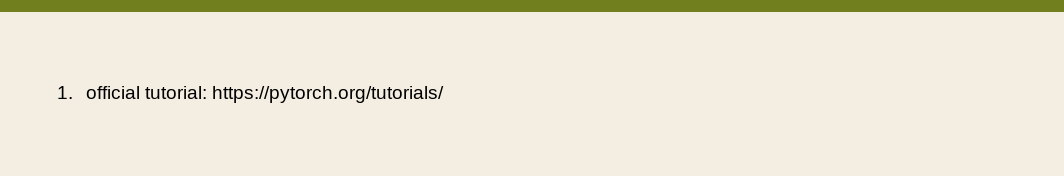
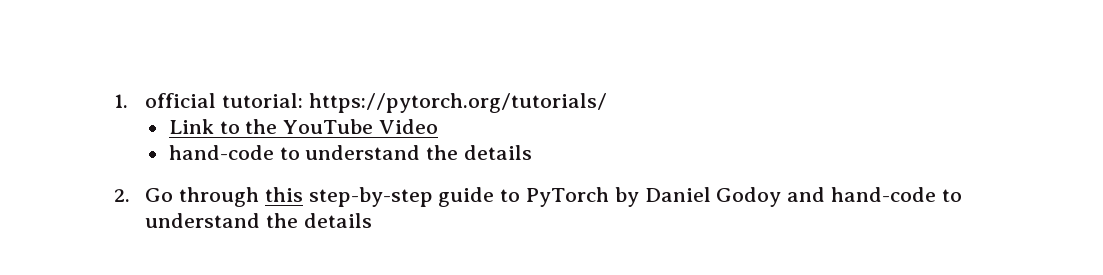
+ Link to the YouTube Video
+ hand-code to understand the details
+ 2. Go through this step-by-step guide to PyTorch by Daniel Godoy and hand-code to understand the details

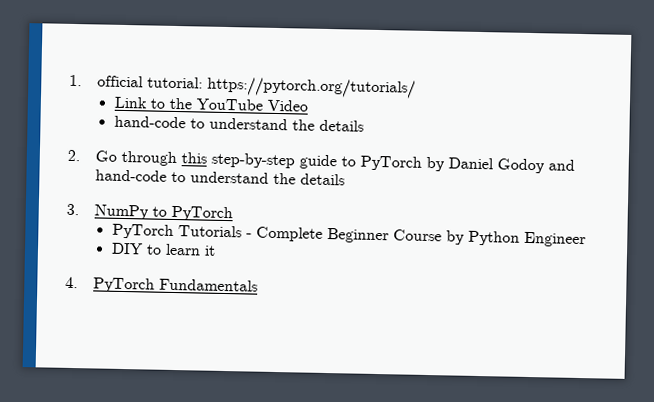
+ 3. NumPy to PyTorch
+ PyTorch Tutorials - Complete Beginner Course by Python Engineer
+ DIY to learn it
+ 4. PyTorch Fundamentals

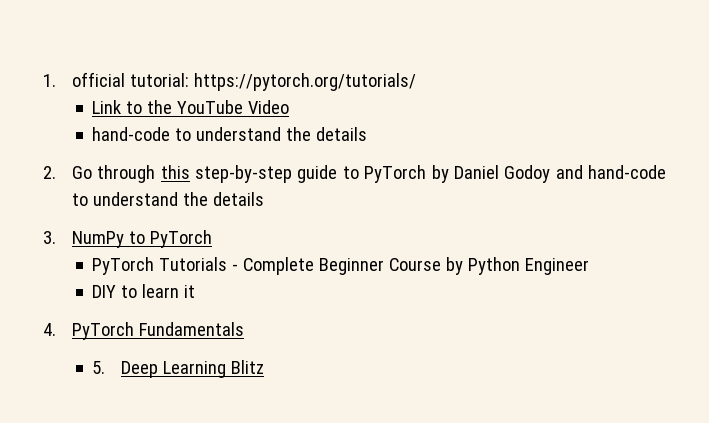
+ 5. Deep Learning Blitz

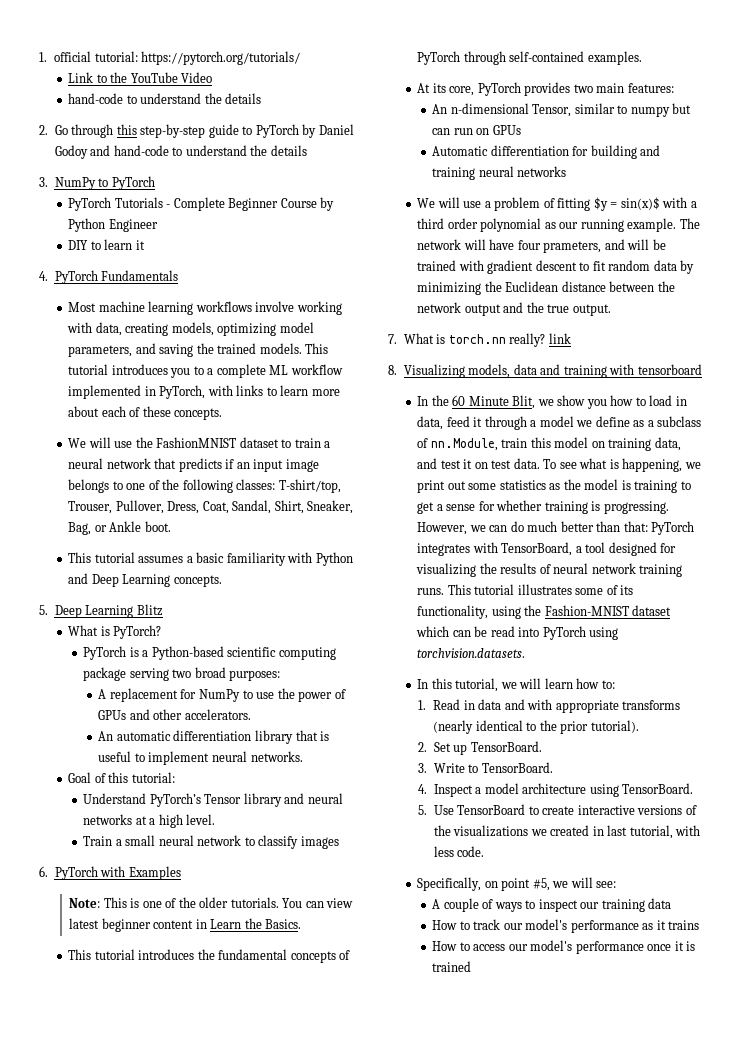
+ Most machine learning workflows involve working with data, creating models, optimizing model parameters, and saving the trained models. This tutorial introduces you to a complete ML workflow implemented in PyTorch, with links to learn more about each of these concepts.
+ We will use the FashionMNIST dataset to train a neural network that predicts if an input image belongs to one of the following classes: T-shirt/top, Trouser, Pullover, Dress, Coat, Sandal, Shirt, Sneaker, Bag, or Ankle boot.
+ This tutorial assumes a basic familiarity with Python and Deep Learning concepts.
  5. Deep Learning Blitz
+ What is PyTorch?
+ PyTorch is a Python-based scientific computing package serving two broad purposes:
+ A replacement for NumPy to use the power of GPUs and other accelerators.
+ An automatic differentiation library that is useful to implement neural networks.
+ Goal of this tutorial:
+ Understand PyTorch’s Tensor library and neural networks at a high level.
+ Train a small neural network to classify images
+ 6. PyTorch with Examples
+ Note: This is one of the older tutorials. You can view latest beginner content in Learn the Basics.
+ This tutorial introduces the fundamental concepts of PyTorch through self-contained examples.
+ At its core, PyTorch provides two main features:
+ An n-dimensional Tensor, similar to numpy but can run on GPUs
+ Automatic differentiation for building and training neural networks
+ We will use a problem of fitting $y = sin(x)$ with a third order polynomial as our running example. The network will have four prameters, and will be trained with gradient descent to fit random data by minimizing the Euclidean distance between the network output and the true output.
+ 7. What is torch.nn really? link
+ 8. Visualizing models, data and training with tensorboard
+ In the 60 Minute Blit, we show you how to load in data, feed it through a model we define as a subclass of nn.Module, train this model on training data, and test it on test data. To see what is happening, we print out some statistics as the model is training to get a sense for whether training is progressing. However, we can do much better than that: PyTorch integrates with TensorBoard, a tool designed for visualizing the results of neural network training runs. This tutorial illustrates some of its functionality, using the Fashion-MNIST dataset which can be read into PyTorch using torchvision.datasets.
+ In this tutorial, we will learn how to:
+ 1. Read in data and with appropriate transforms (nearly identical to the prior tutorial).
+ 2. Set up TensorBoard.
+ 3. Write to TensorBoard.
+ 4. Inspect a model architecture using TensorBoard.
+ 5. Use TensorBoard to create interactive versions of the visualizations we created in last tutorial, with less code.
+ Specifically, on point #5, we will see:
+ A couple of ways to inspect our training data
+ How to track our model's performance as it trains
+ How to access our model's performance once it is trained

